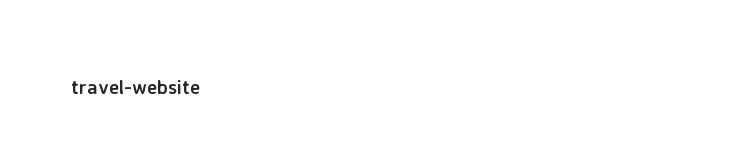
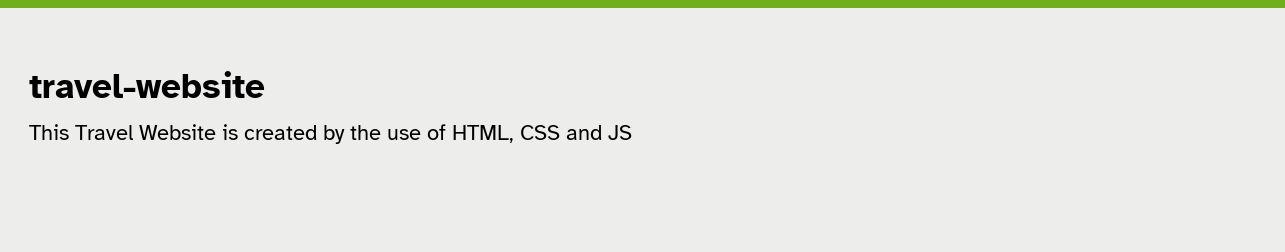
+ This Travel Website is created by the use of HTML, CSS and JS

